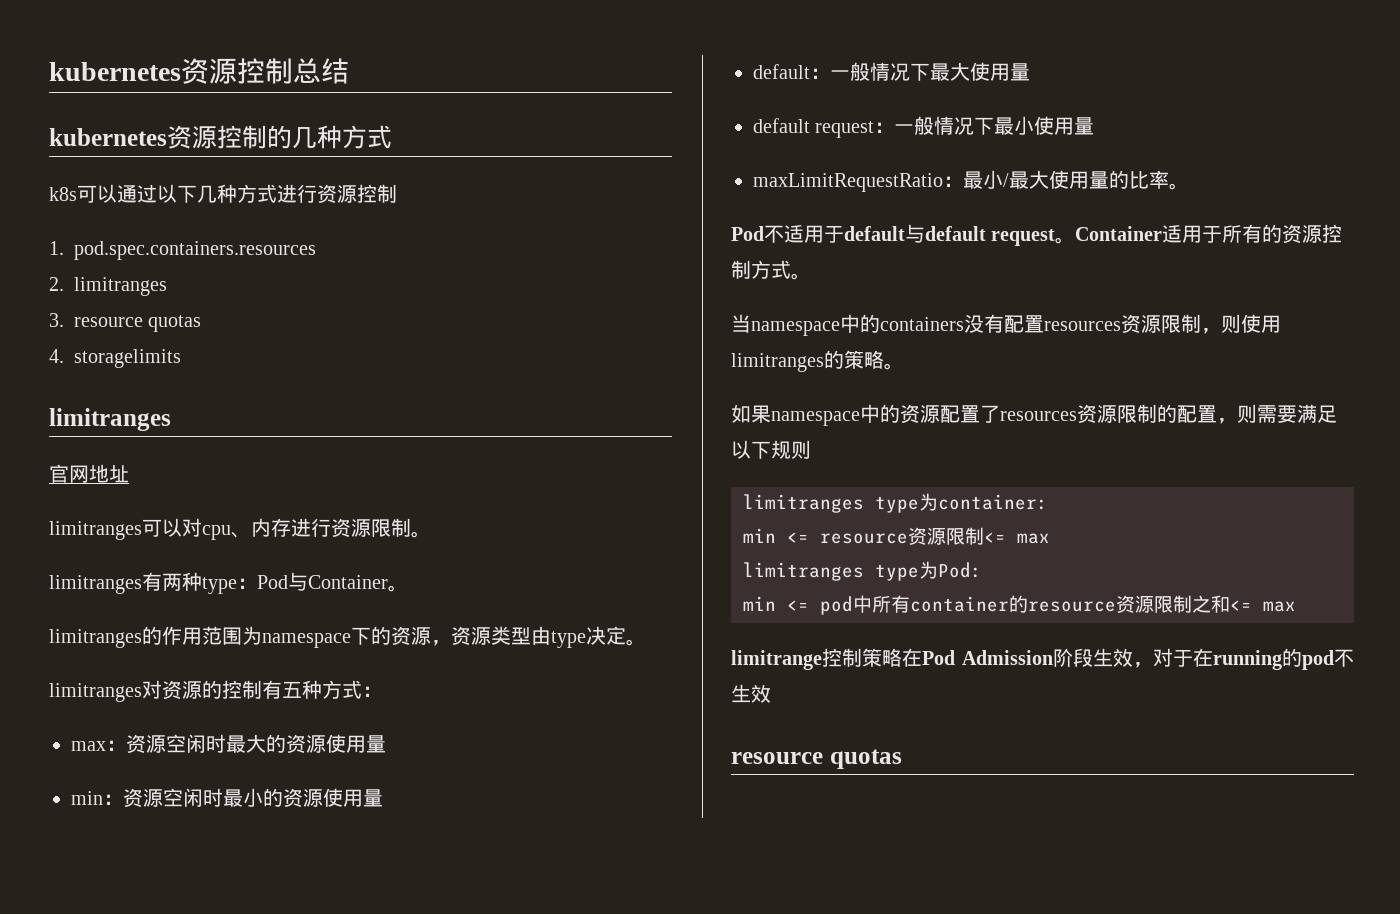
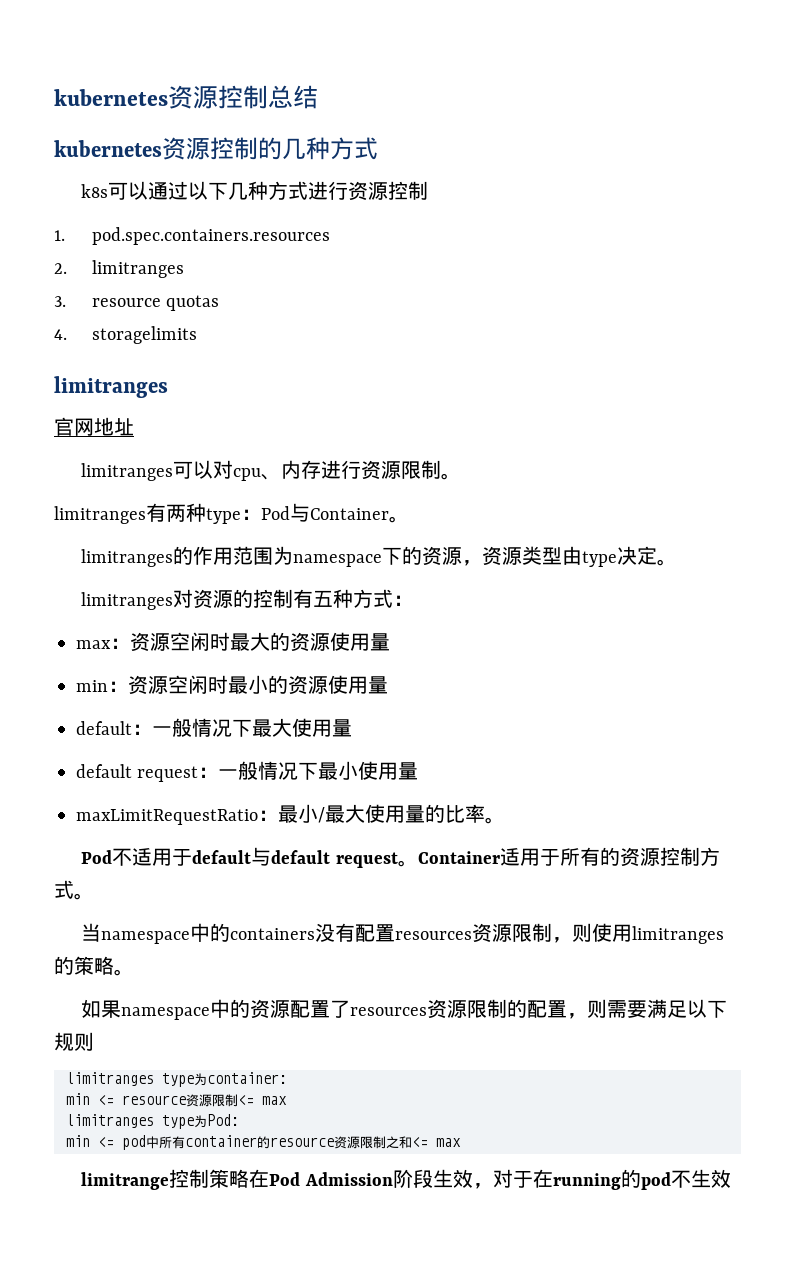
  limitrange控制策略在Pod Admission阶段生效，对于在running的pod不生效
- resource quotas

